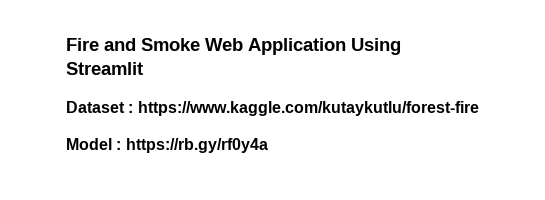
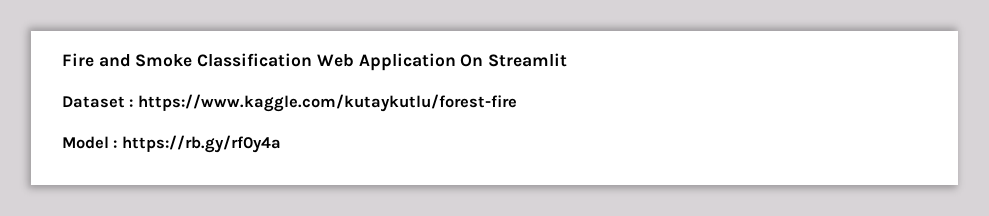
- Fire and Smoke Web Application Using Streamlit
+ Fire and Smoke Classification Web Application On Streamlit

